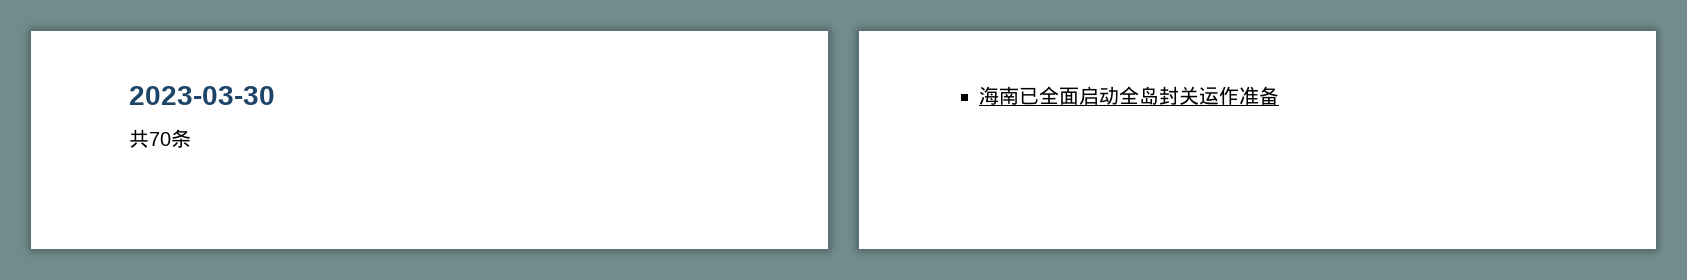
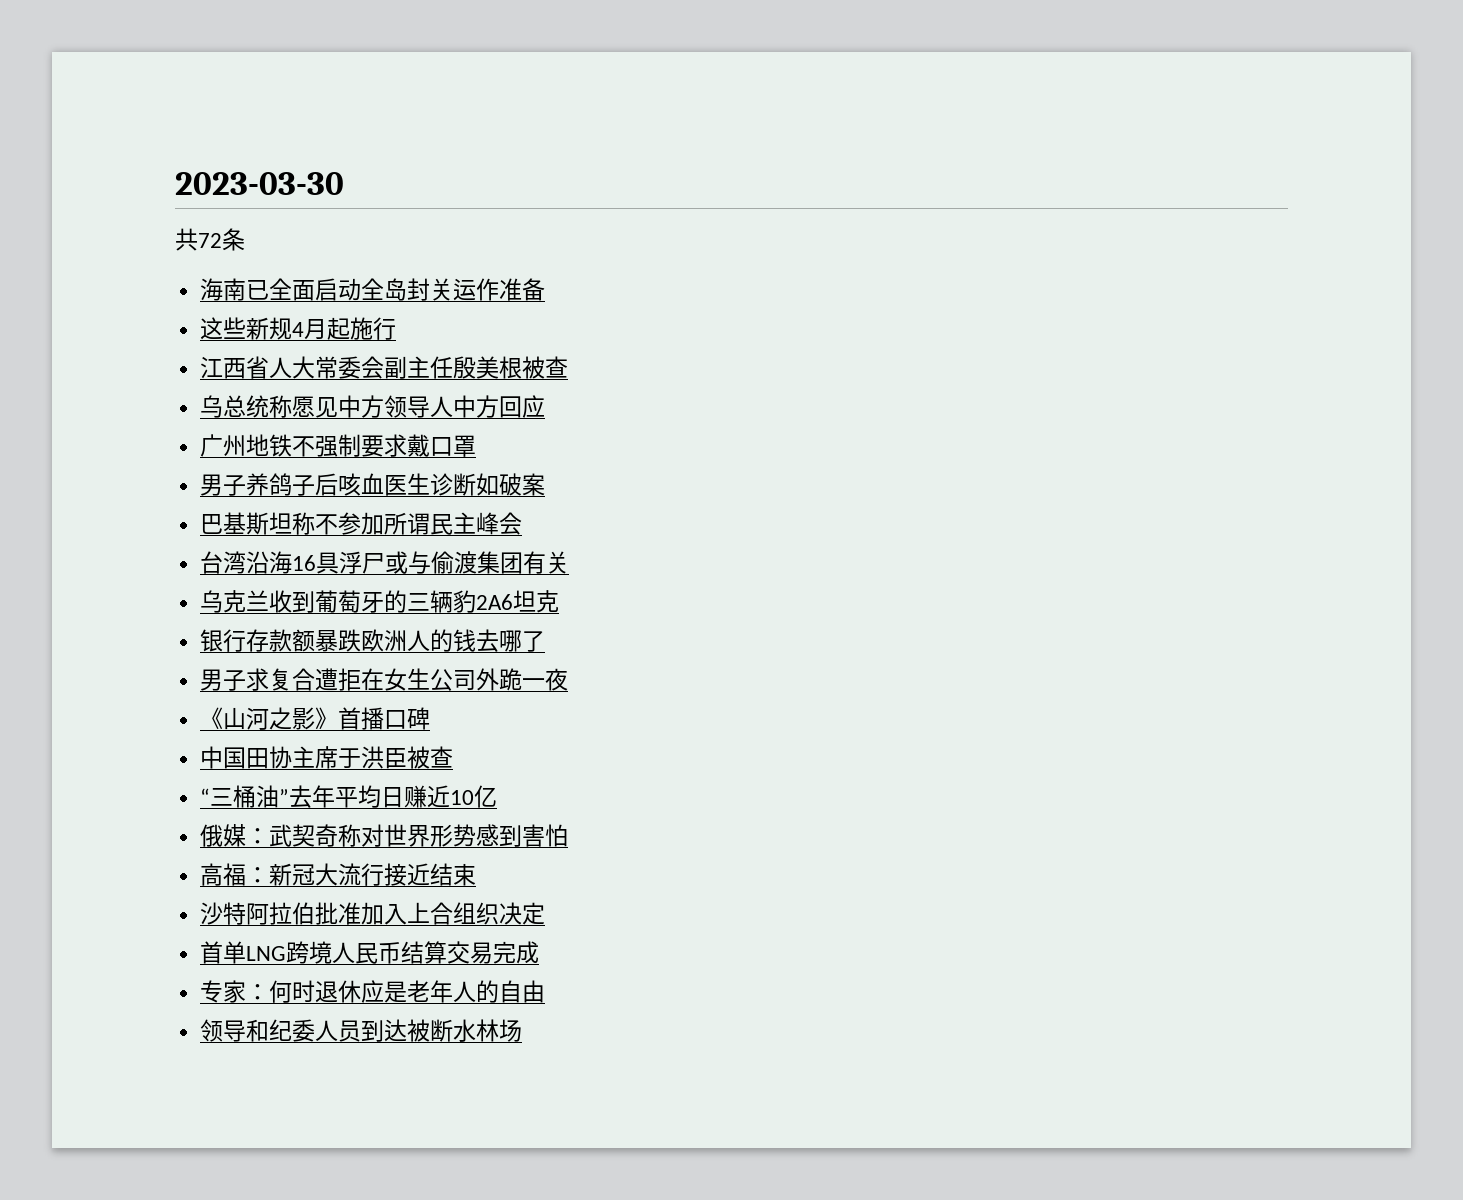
- 共70条
+ 共72条
+ 这些新规4月起施行
+ 江西省人大常委会副主任殷美根被查
+ 乌总统称愿见中方领导人中方回应
+ 广州地铁不强制要求戴口罩
+ 男子养鸽子后咳血医生诊断如破案
+ 巴基斯坦称不参加所谓民主峰会
+ 台湾沿海16具浮尸或与偷渡集团有关
+ 乌克兰收到葡萄牙的三辆豹2A6坦克
+ 银行存款额暴跌欧洲人的钱去哪了
+ 男子求复合遭拒在女生公司外跪一夜
+ 《山河之影》首播口碑
+ 中国田协主席于洪臣被查
+ “三桶油”去年平均日赚近10亿
+ 俄媒：武契奇称对世界形势感到害怕
+ 高福：新冠大流行接近结束
+ 沙特阿拉伯批准加入上合组织决定
+ 首单LNG跨境人民币结算交易完成
+ 专家：何时退休应是老年人的自由
+ 领导和纪委人员到达被断水林场

